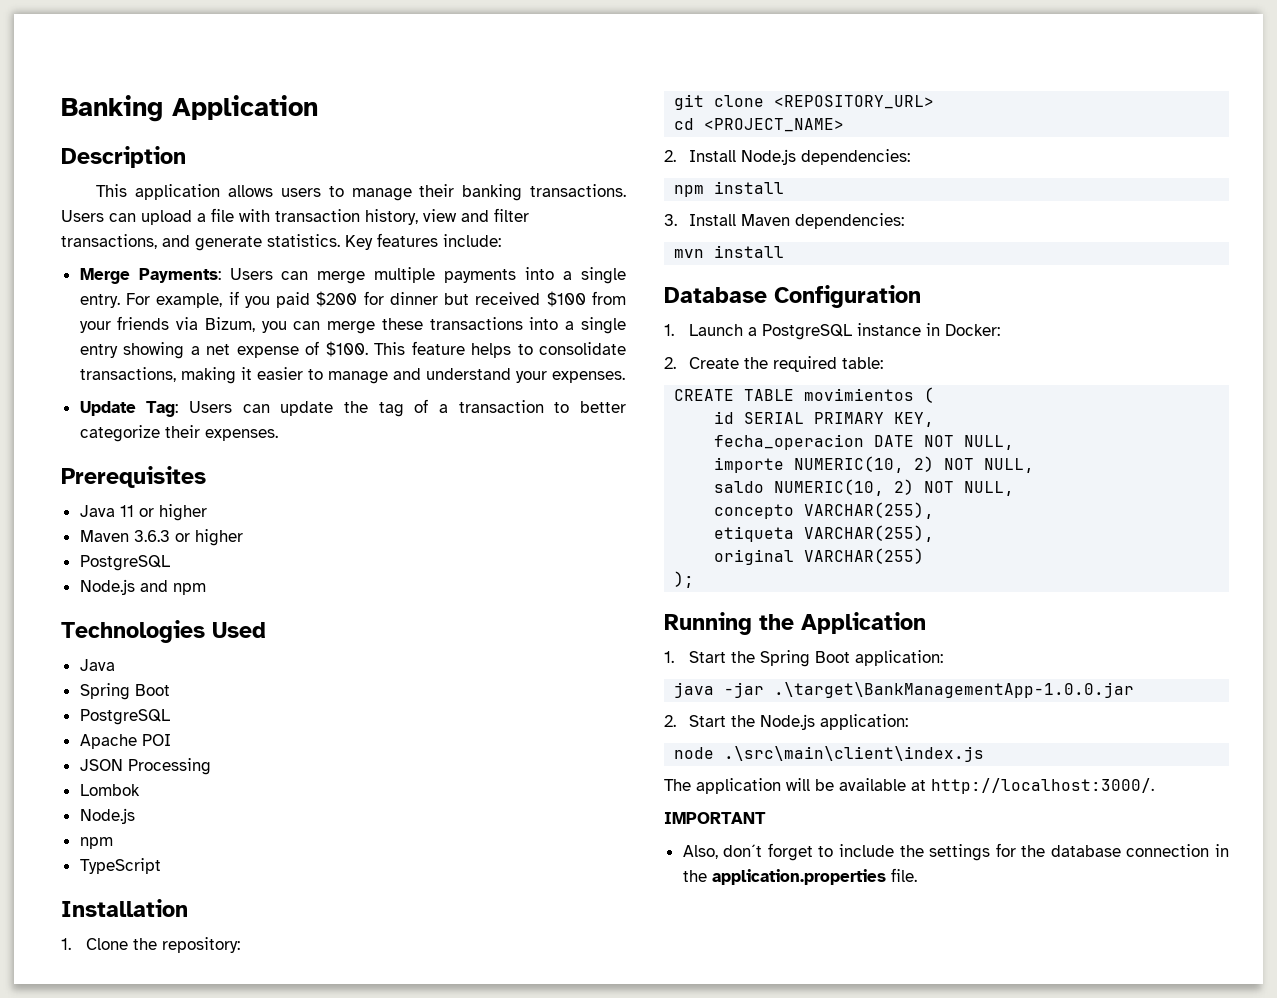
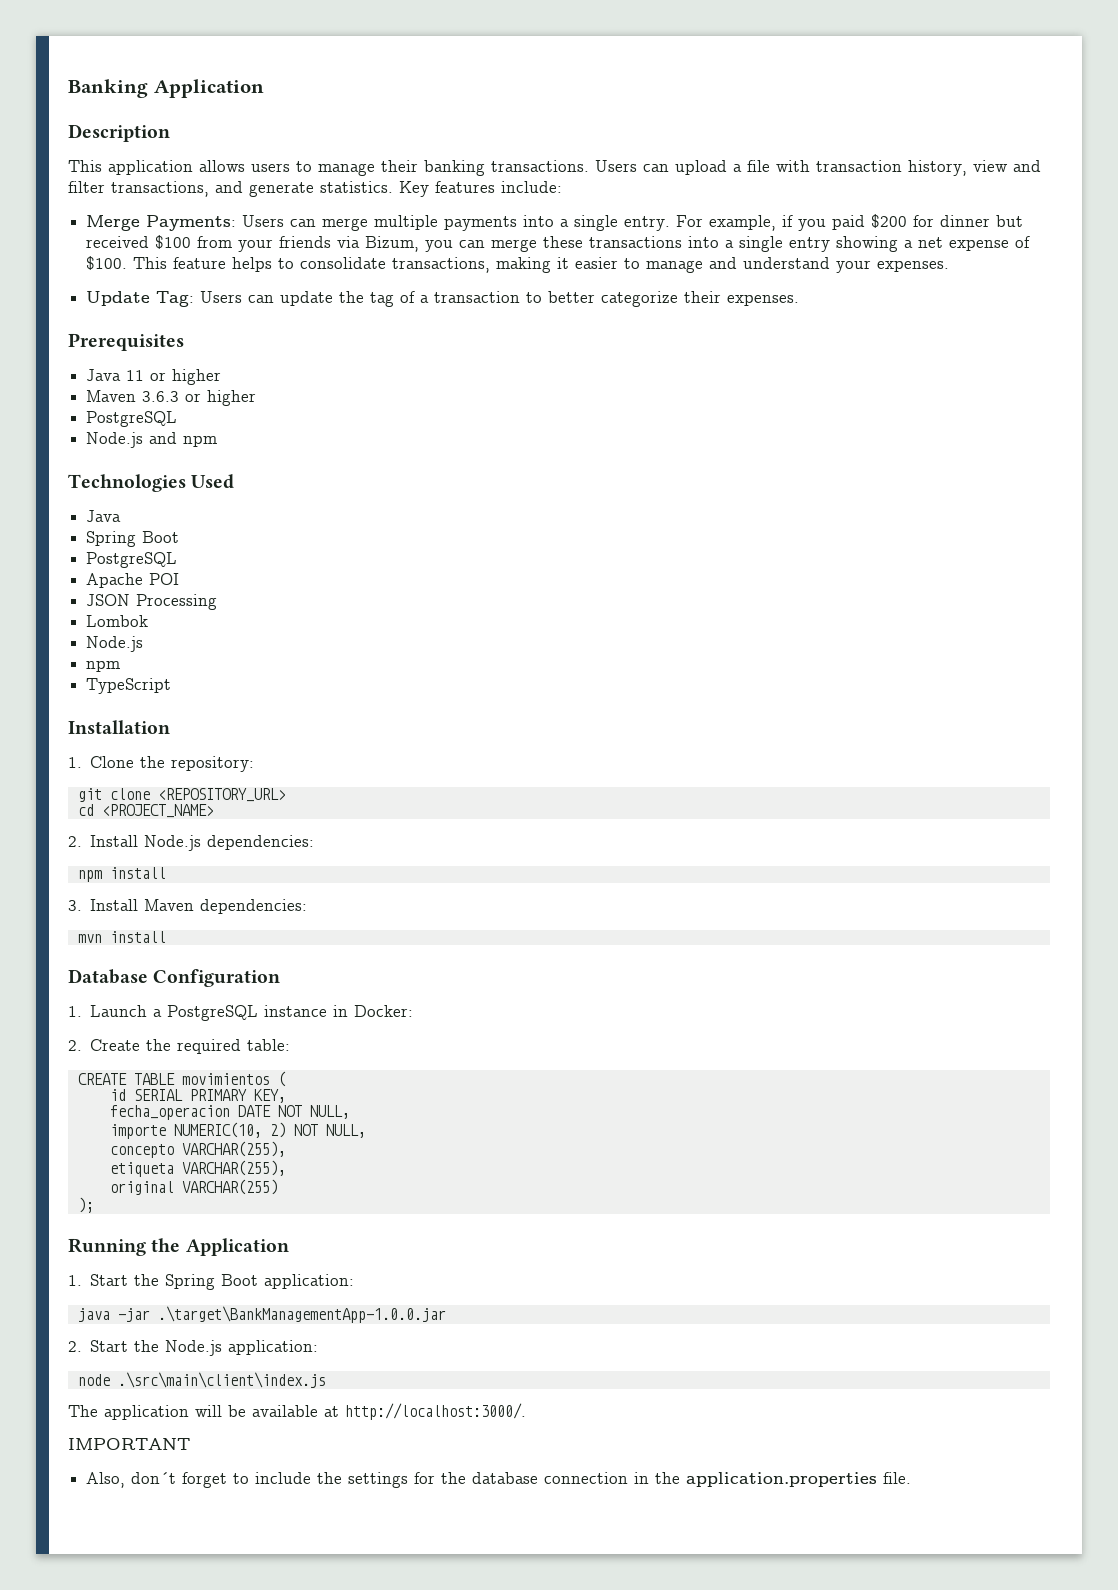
- saldo NUMERIC(10, 2) NOT NULL,

